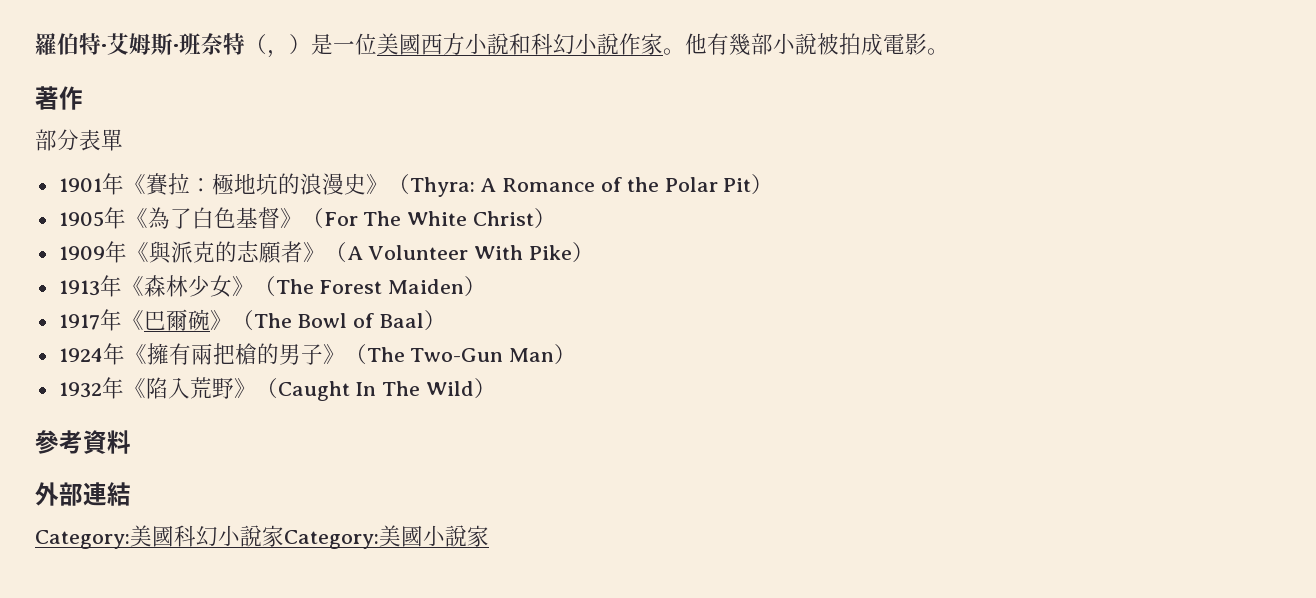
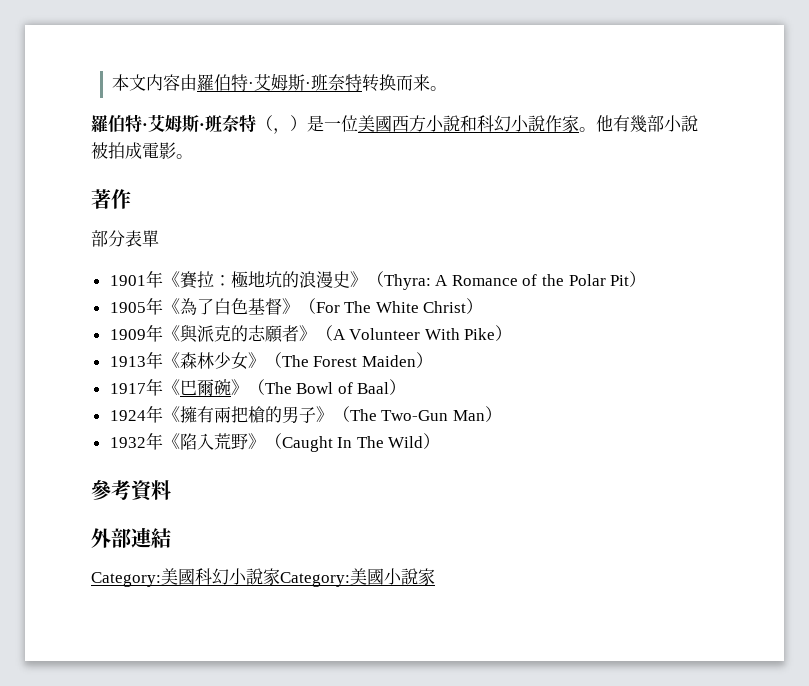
+ 本文内容由羅伯特·艾姆斯·班奈特转换而来。

